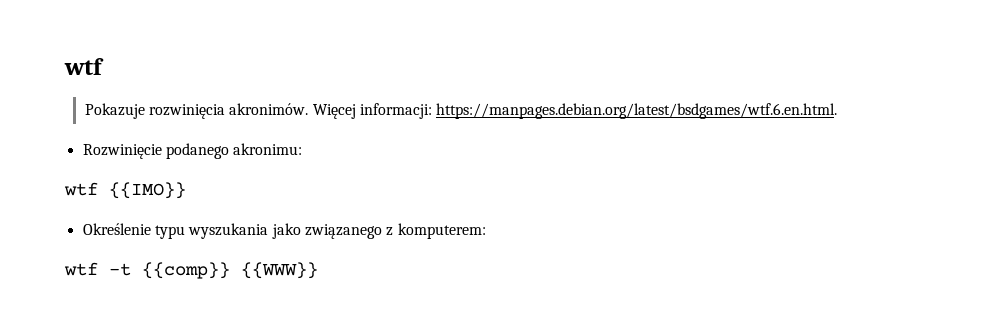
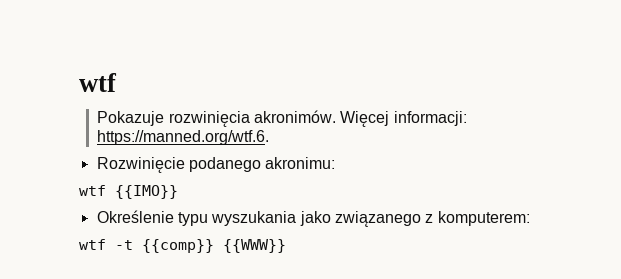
- Więcej informacji: https://manpages.debian.org/latest/bsdgames/wtf.6.en.html.
+ Więcej informacji: https://manned.org/wtf.6.

